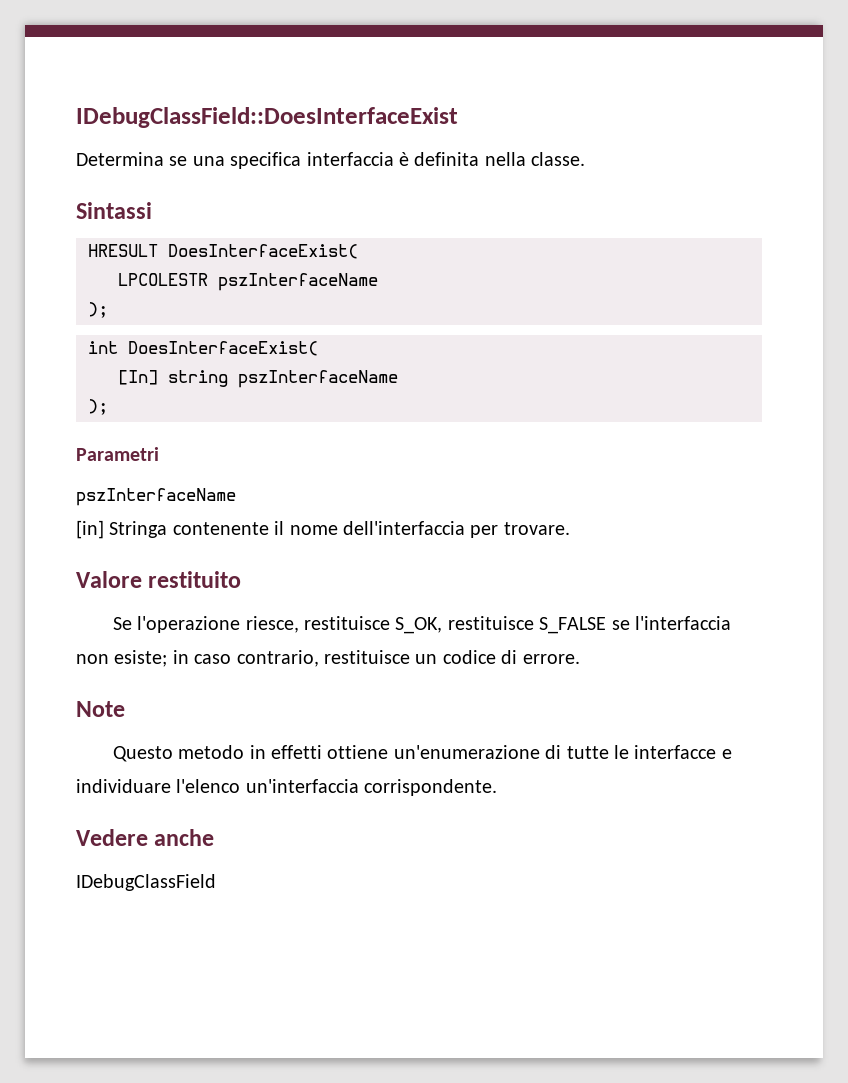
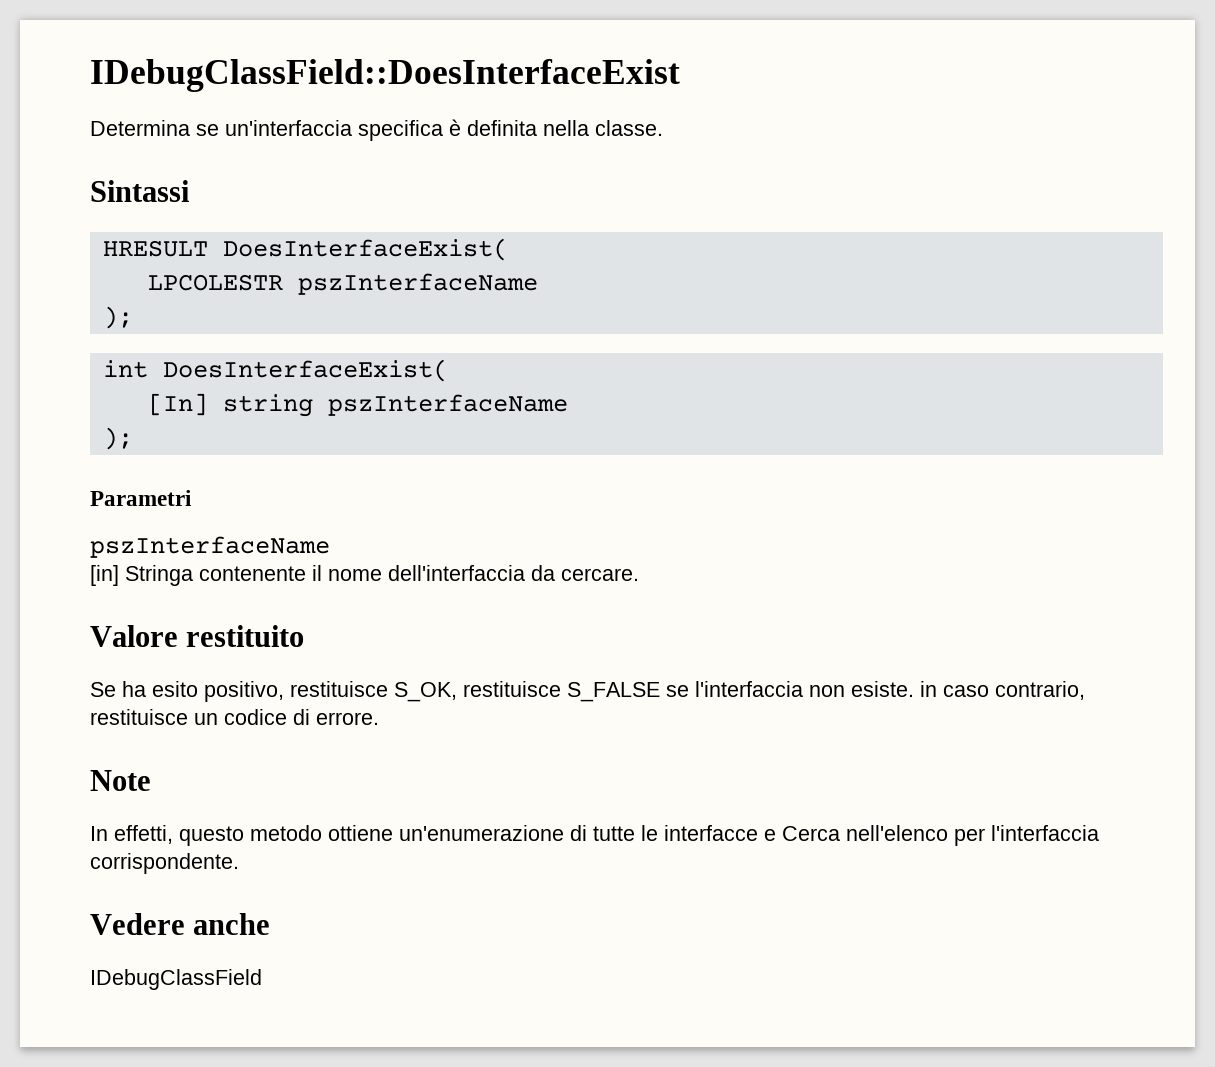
- Determina se una specifica interfaccia è definita nella classe.
+ Determina se un'interfaccia specifica è definita nella classe.
- [in] Stringa contenente il nome dell'interfaccia per trovare.
+ [in] Stringa contenente il nome dell'interfaccia da cercare.
- Se l'operazione riesce, restituisce S_OK, restituisce S_FALSE se l'interfaccia non esiste; in caso contrario, restituisce un codice di errore.
+ Se ha esito positivo, restituisce S_OK, restituisce S_FALSE se l'interfaccia non esiste. in caso contrario, restituisce un codice di errore.
- Questo metodo in effetti ottiene un'enumerazione di tutte le interfacce e individuare l'elenco un'interfaccia corrispondente.
+ In effetti, questo metodo ottiene un'enumerazione di tutte le interfacce e Cerca nell'elenco per l'interfaccia corrispondente.

